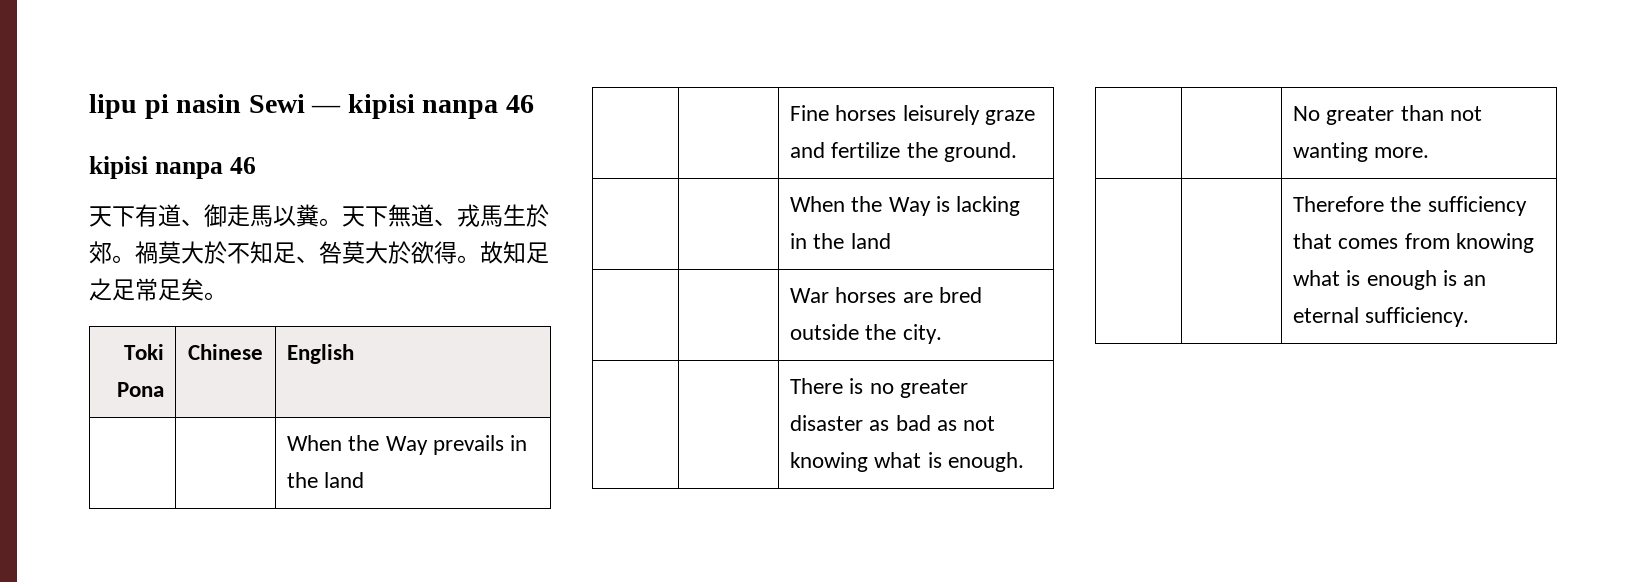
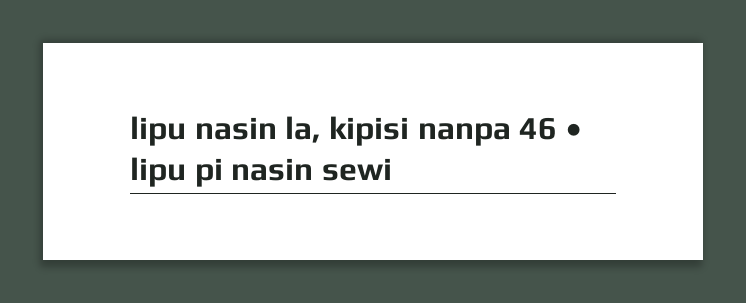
- lipu pi nasin Sewi — kipisi nanpa 46
- kipisi nanpa 46
- 天下有道、御走馬以糞。天下無道、戎馬生於郊。禍莫大於不知足、咎莫大於欲得。故知足之足常足矣。
- Toki Pona | Chinese | English
- | | When the Way prevails in the land
- | | Fine horses leisurely graze and fertilize the ground.
- | | When the Way is lacking in the land
- | | War horses are bred outside the city.
- | | There is no greater disaster as bad as not knowing what is enough.
- | | No greater than not wanting more.
- | | Therefore the sufficiency that comes from knowing what is enough is an eternal sufficiency.
+ lipu nasin la, kipisi nanpa 46 • lipu pi nasin sewi

